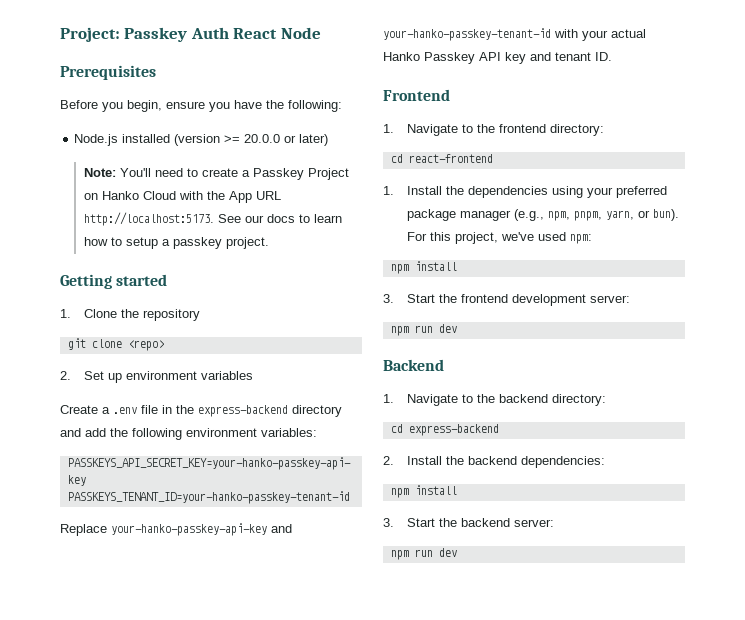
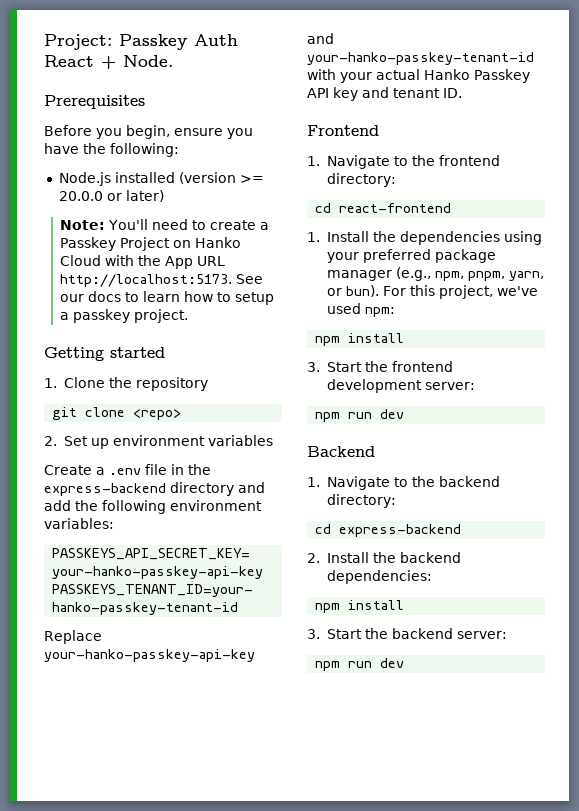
- Project: Passkey Auth React Node
+ Project: Passkey Auth React + Node.

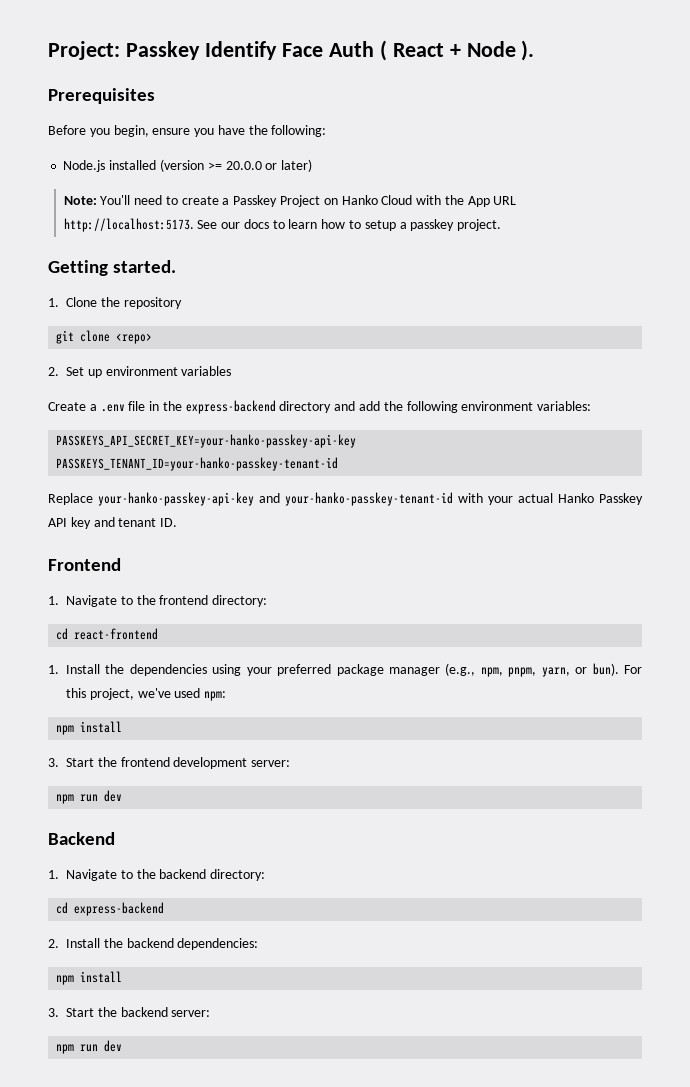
- Project: Passkey Auth React + Node.
+ Project: Passkey Identify Face Auth ( React + Node ).
- Getting started
+ Getting started.

